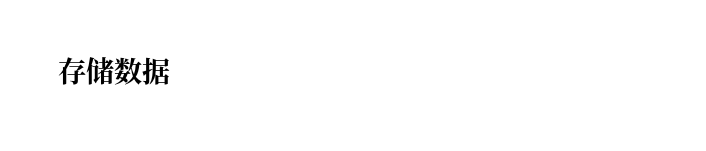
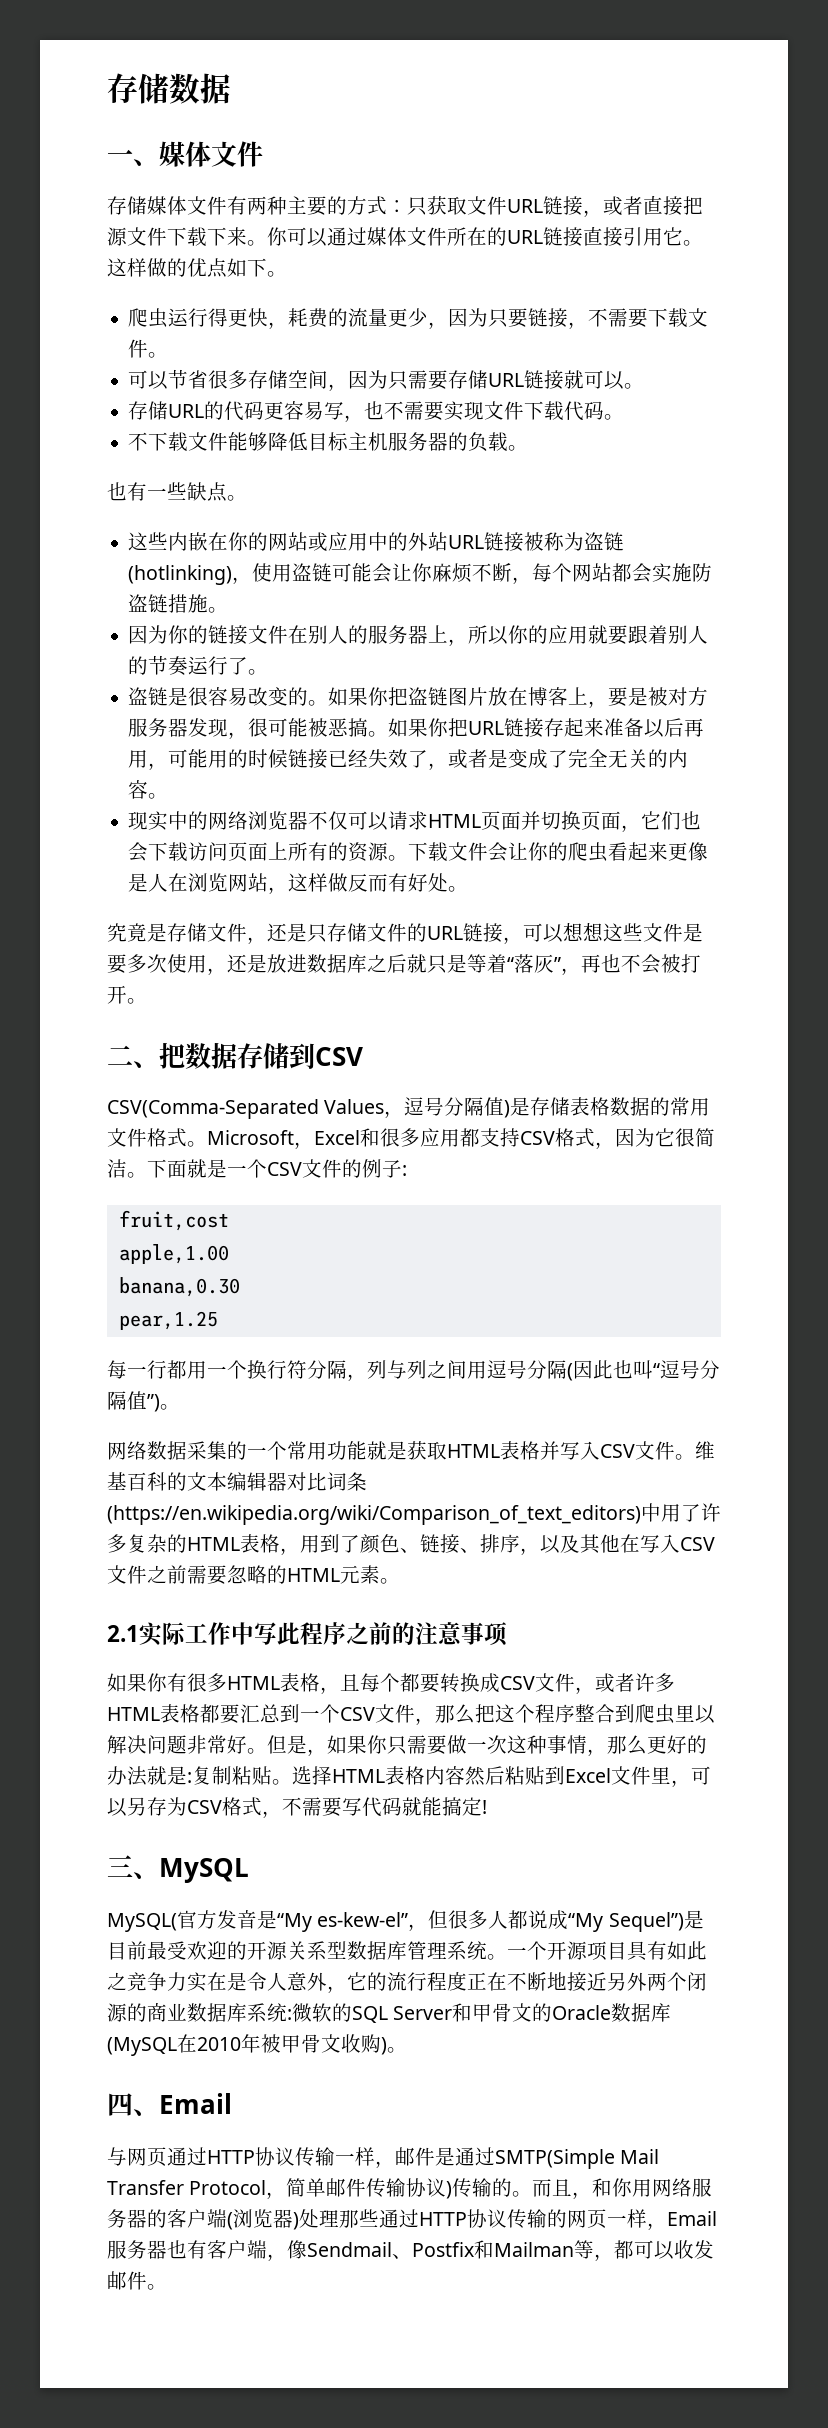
+ 一、媒体文件
+ 存储媒体文件有两种主要的方式：只获取文件URL链接，或者直接把源文件下载下来。你可以通过媒体文件所在的URL链接直接引用它。这样做的优点如下。
+ 爬虫运行得更快，耗费的流量更少，因为只要链接，不需要下载文件。
+ 可以节省很多存储空间，因为只需要存储URL链接就可以。
+ 存储URL的代码更容易写，也不需要实现文件下载代码。
+ 不下载文件能够降低目标主机服务器的负载。
+ 也有一些缺点。
+ 这些内嵌在你的网站或应用中的外站URL链接被称为盗链(hotlinking)，使用盗链可能会让你麻烦不断，每个网站都会实施防盗链措施。
+ 因为你的链接文件在别人的服务器上，所以你的应用就要跟着别人的节奏运行了。
+ 盗链是很容易改变的。如果你把盗链图片放在博客上，要是被对方服务器发现，很可能被恶搞。如果你把URL链接存起来准备以后再用，可能用的时候链接已经失效了，或者是变成了完全无关的内容。
+ 现实中的网络浏览器不仅可以请求HTML页面并切换页面，它们也会下载访问页面上所有的资源。下载文件会让你的爬虫看起来更像是人在浏览网站，这样做反而有好处。
+ 究竟是存储文件，还是只存储文件的URL链接，可以想想这些文件是要多次使用，还是放进数据库之后就只是等着“落灰”，再也不会被打开。
+ 二、把数据存储到CSV
+ CSV(Comma-Separated Values，逗号分隔值)是存储表格数据的常用文件格式。Microsoft，Excel和很多应用都支持CSV格式，因为它很简洁。下面就是一个CSV文件的例子:
+ fruit,cost
+ apple,1.00
+ banana,0.30
+ pear,1.25
+ 每一行都用一个换行符分隔，列与列之间用逗号分隔(因此也叫“逗号分隔值”)。
+ 网络数据采集的一个常用功能就是获取HTML表格并写入CSV文件。维基百科的文本编辑器对比词条(https://en.wikipedia.org/wiki/Comparison_of_text_editors)中用了许多复杂的HTML表格，用到了颜色、链接、排序，以及其他在写入CSV文件之前需要忽略的HTML元素。
+ 2.1实际工作中写此程序之前的注意事项
+ 如果你有很多HTML表格，且每个都要转换成CSV文件，或者许多HTML表格都要汇总到一个CSV文件，那么把这个程序整合到爬虫里以解决问题非常好。但是，如果你只需要做一次这种事情，那么更好的办法就是:复制粘贴。选择HTML表格内容然后粘贴到Excel文件里，可以另存为CSV格式，不需要写代码就能搞定!
+ 三、MySQL
+ MySQL(官方发音是“My es-kew-el”，但很多人都说成“My Sequel”)是目前最受欢迎的开源关系型数据库管理系统。一个开源项目具有如此之竞争力实在是令人意外，它的流行程度正在不断地接近另外两个闭源的商业数据库系统:微软的SQL Server和甲骨文的Oracle数据库(MySQL在2010年被甲骨文收购)。
+ 四、Email
+ 与网页通过HTTP协议传输一样，邮件是通过SMTP(Simple Mail Transfer Protocol，简单邮件传输协议)传输的。而且，和你用网络服务器的客户端(浏览器)处理那些通过HTTP协议传输的网页一样，Email服务器也有客户端，像Sendmail、Postfix和Mailman等，都可以收发邮件。

